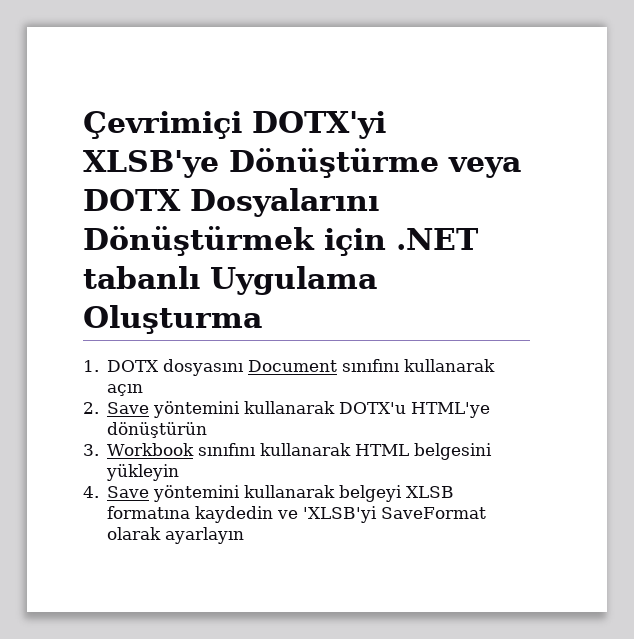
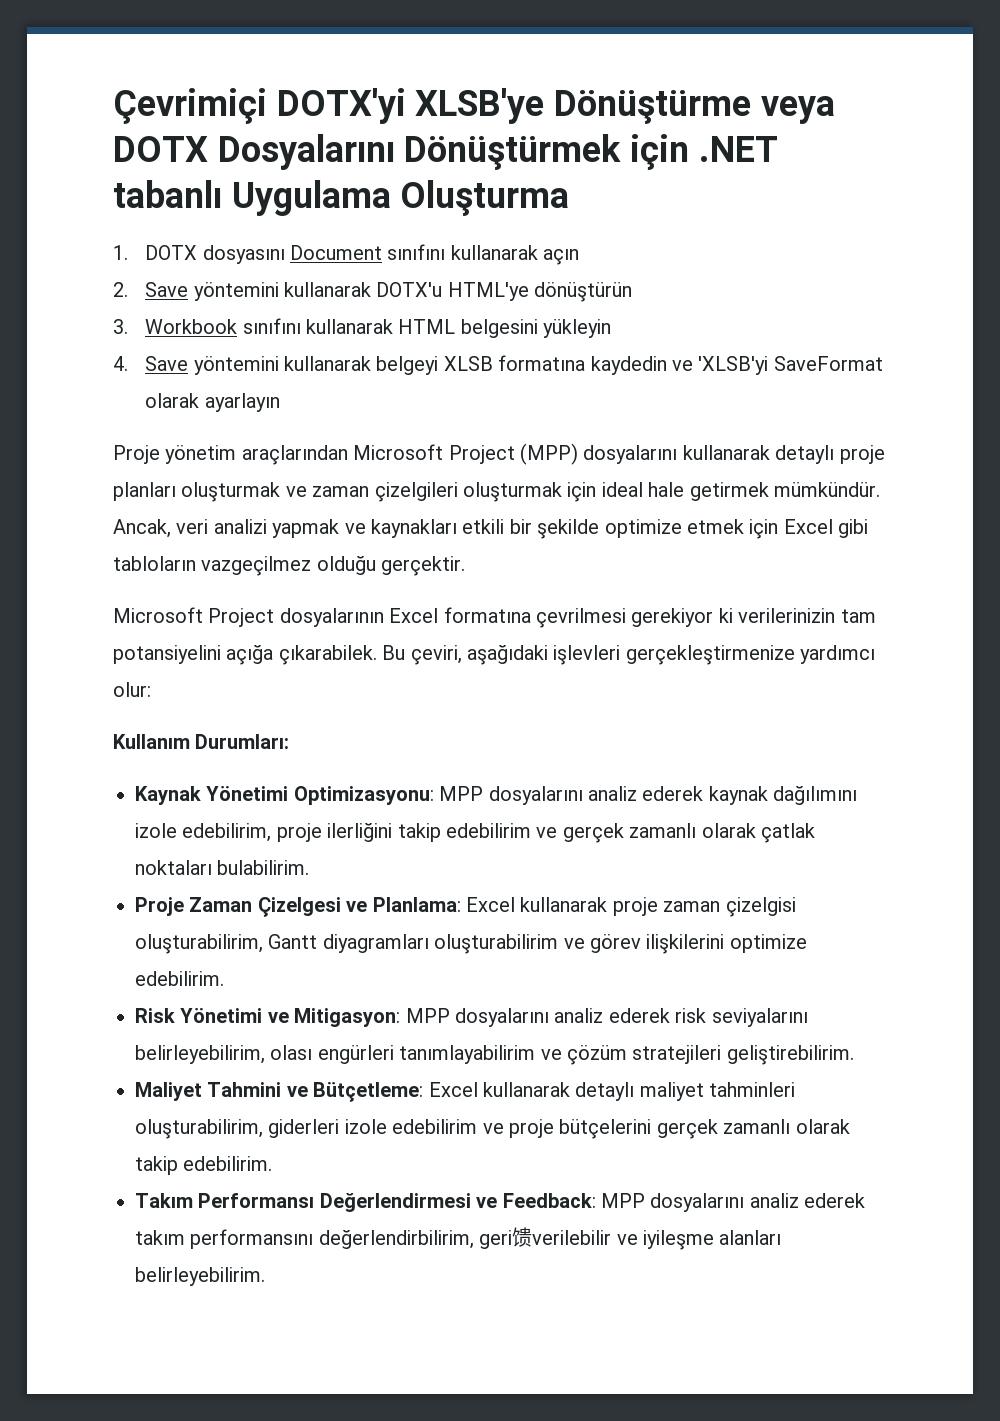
+ Proje yönetim araçlarından Microsoft Project (MPP) dosyalarını kullanarak detaylı proje planları oluşturmak ve zaman çizelgileri oluşturmak için ideal hale getirmek mümkündür. Ancak, veri analizi yapmak ve kaynakları etkili bir şekilde optimize etmek için Excel gibi tabloların vazgeçilmez olduğu gerçektir.
+ Microsoft Project dosyalarının Excel formatına çevrilmesi gerekiyor ki verilerinizin tam potansiyelini açığa çıkarabilek. Bu çeviri, aşağıdaki işlevleri gerçekleştirmenize yardımcı olur:
+ Kullanım Durumları:
+ Kaynak Yönetimi Optimizasyonu: MPP dosyalarını analiz ederek kaynak dağılımını izole edebilirim, proje ilerliğini takip edebilirim ve gerçek zamanlı olarak çatlak noktaları bulabilirim.
+ Proje Zaman Çizelgesi ve Planlama: Excel kullanarak proje zaman çizelgisi oluşturabilirim, Gantt diyagramları oluşturabilirim ve görev ilişkilerini optimize edebilirim.
+ Risk Yönetimi ve Mitigasyon: MPP dosyalarını analiz ederek risk seviyalarını belirleyebilirim, olası engürleri tanımlayabilirim ve çözüm stratejileri geliştirebilirim.
+ Maliyet Tahmini ve Bütçetleme: Excel kullanarak detaylı maliyet tahminleri oluşturabilirim, giderleri izole edebilirim ve proje bütçelerini gerçek zamanlı olarak takip edebilirim.
+ Takım Performansı Değerlendirmesi ve Feedback: MPP dosyalarını analiz ederek takım performansını değerlendirbilirim, geri馈verilebilir ve iyileşme alanları belirleyebilirim.

